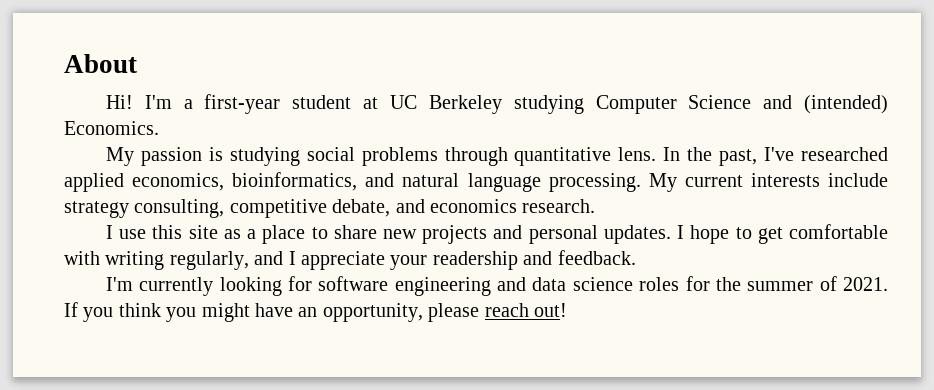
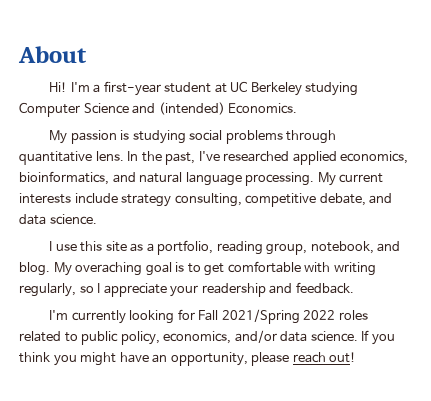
- My current interests include strategy consulting, competitive debate, and economics research.
+ My current interests include strategy consulting, competitive debate, and data science.
- I use this site as a place to share new projects and personal updates. I hope to get comfortable with writing regularly, and I appreciate your readership and feedback.
+ I use this site as a portfolio, reading group, notebook, and blog. My overaching goal is to get comfortable with writing regularly, so I appreciate your readership and feedback.
- I'm currently looking for software engineering and data science roles for the summer of 2021.
+ I'm currently looking for Fall 2021/Spring 2022 roles related to public policy, economics, and/or data science.

